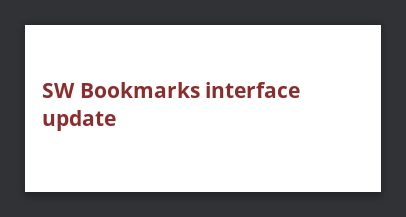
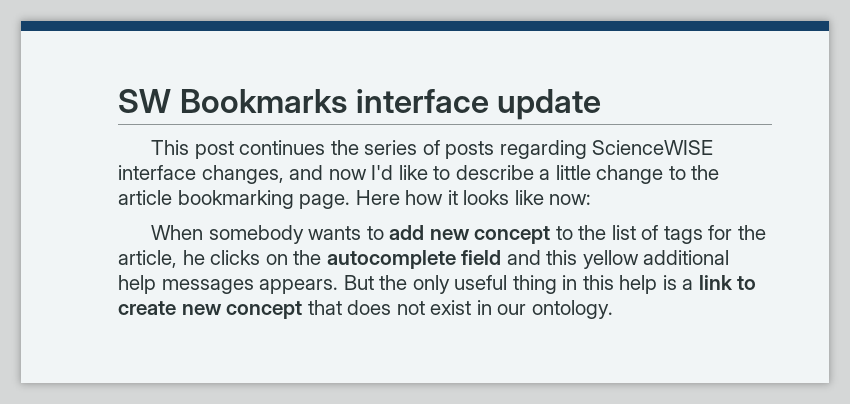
+ This post continues the series of posts regarding ScienceWISE interface changes, and now I'd like to describe a little change to the article bookmarking page. Here how it looks like now:
+ When somebody wants to add new concept to the list of tags for the article, he clicks on the autocomplete field and this yellow additional help messages appears. But the only useful thing in this help is a link to create new concept that does not exist in our ontology.

